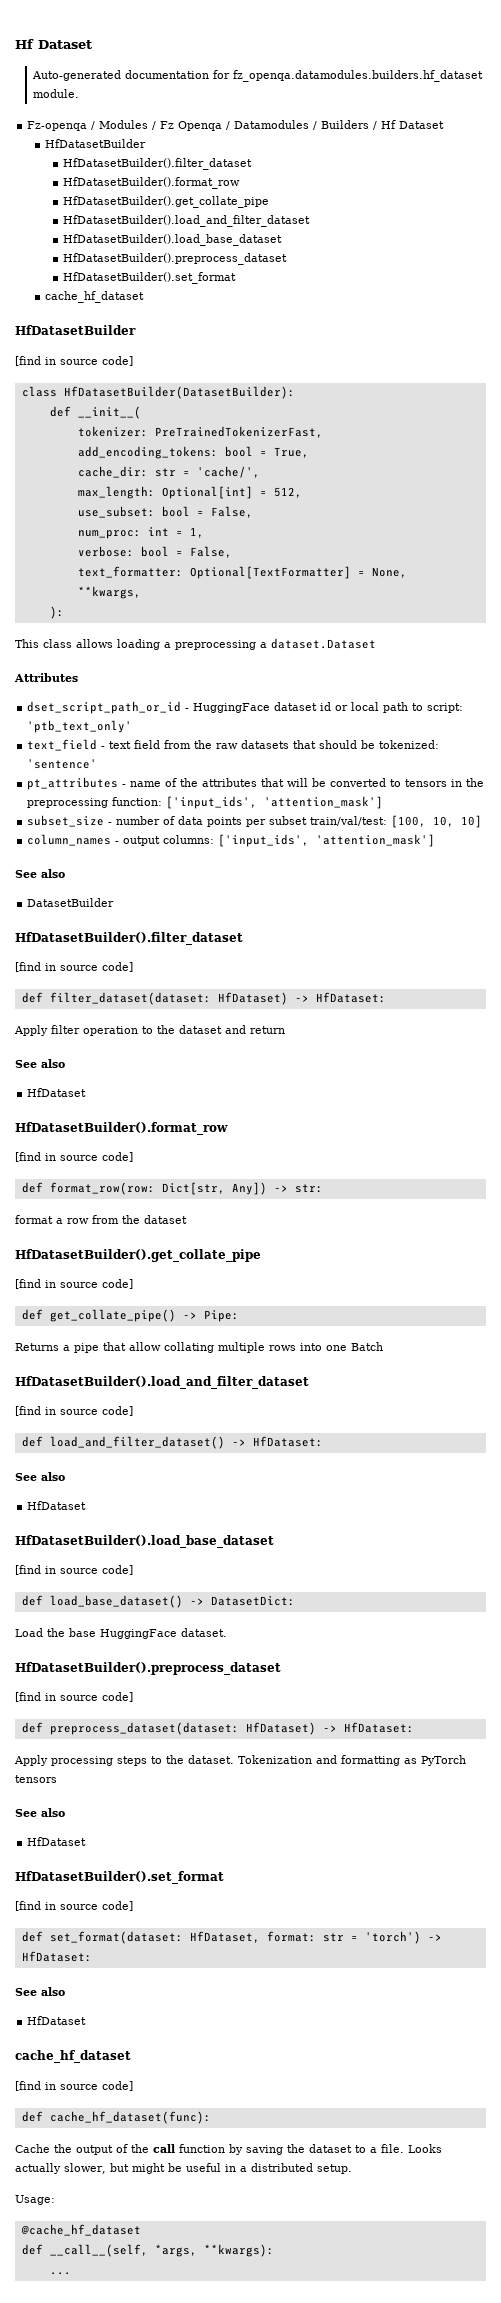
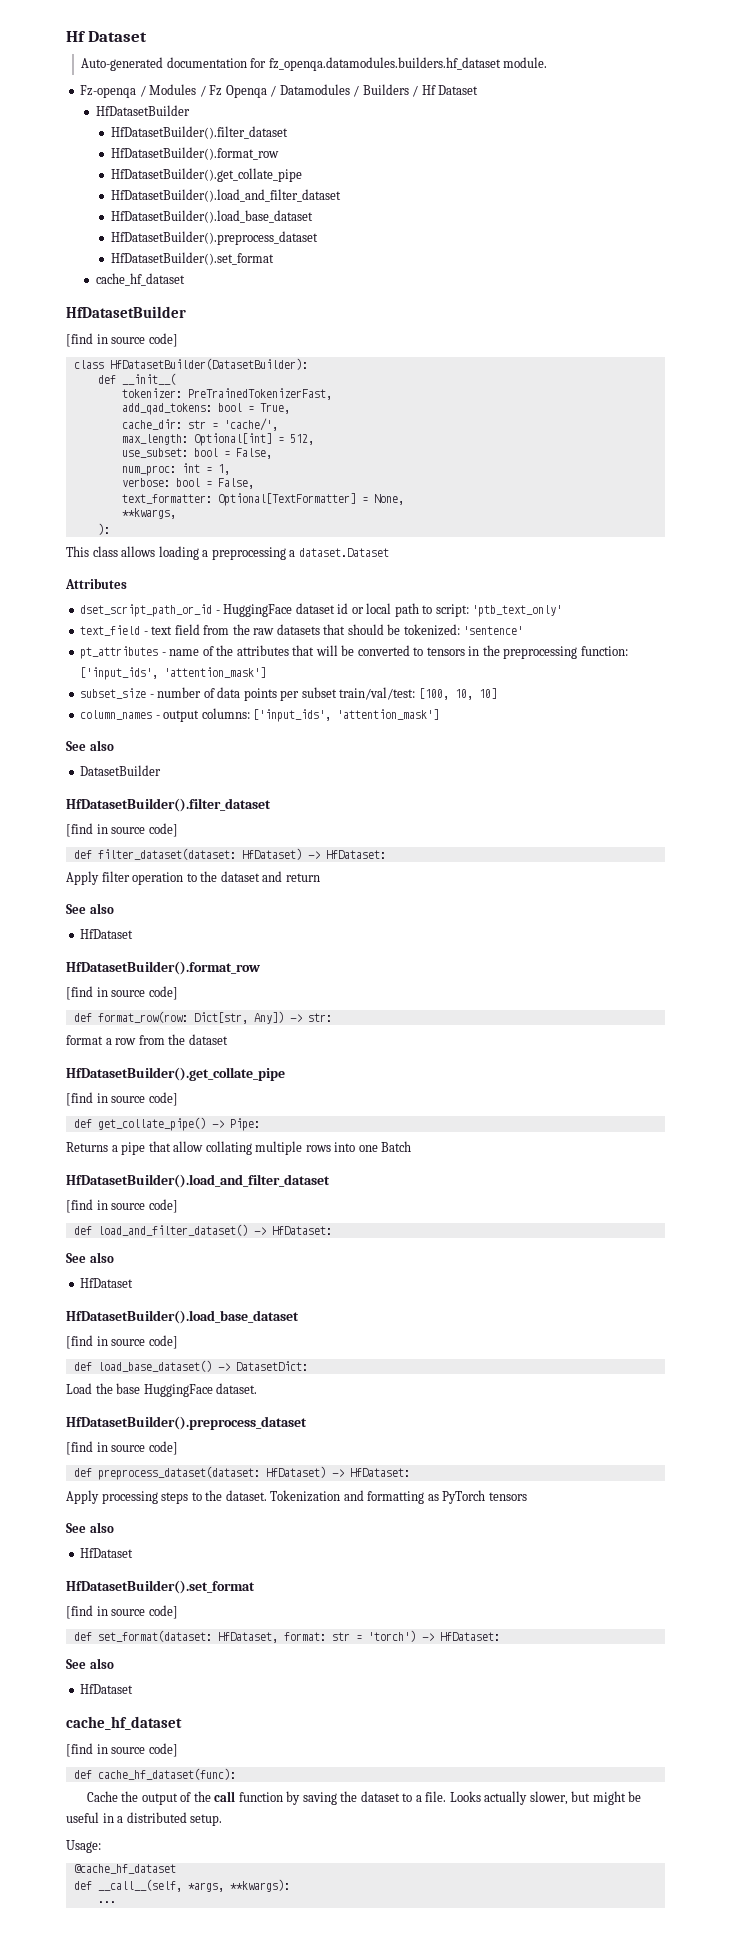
- add_encoding_tokens: bool = True,
+ add_qad_tokens: bool = True,

